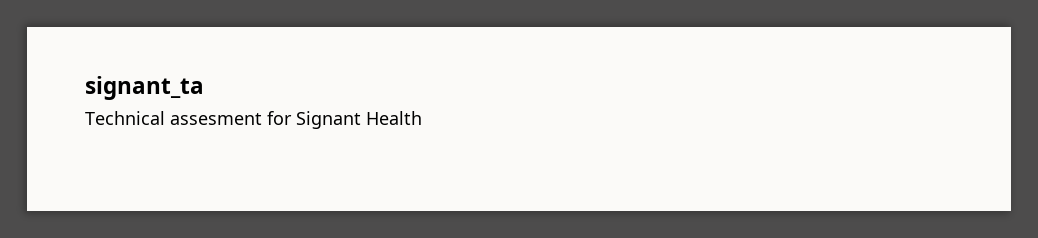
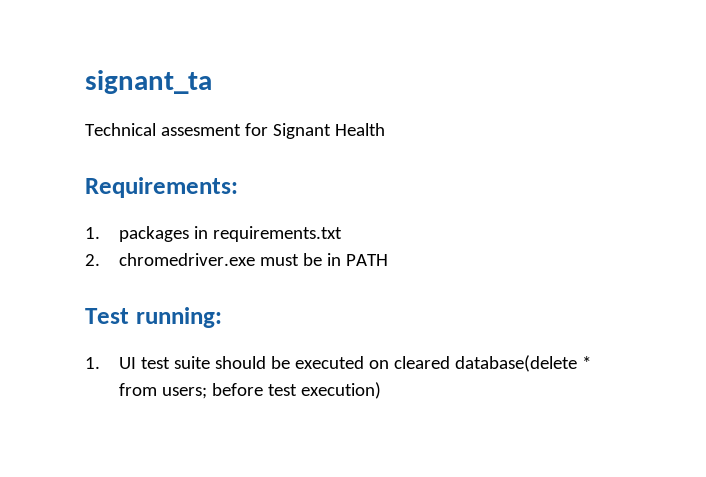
+ Requirements:
+ 1. packages in requirements.txt
+ 2. chromedriver.exe must be in PATH
+ Test running:
+ 1. UI test suite should be executed on cleared database(delete * from users; before test execution)

